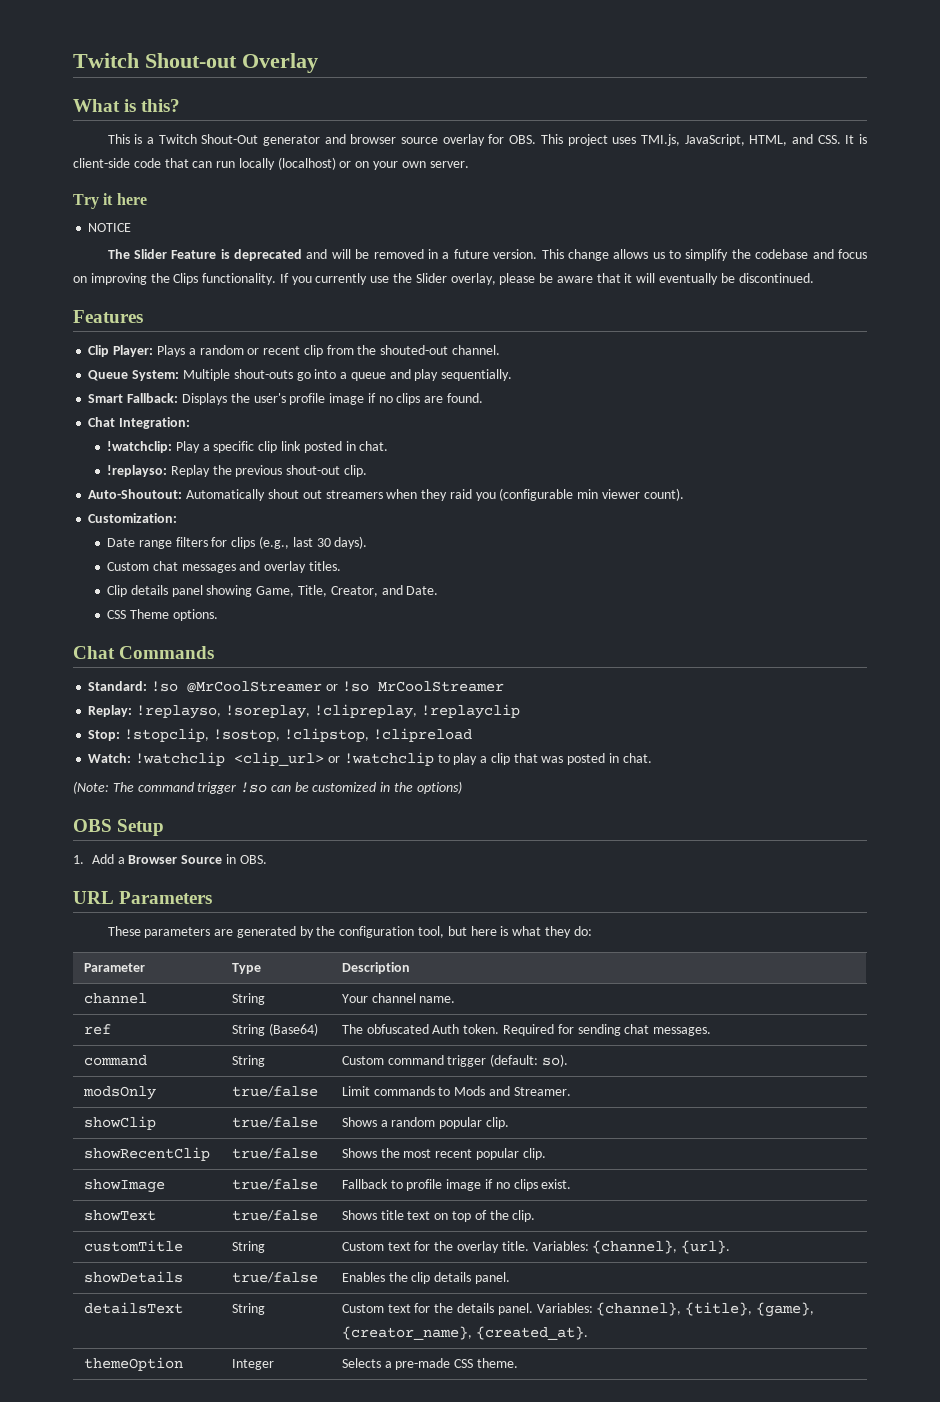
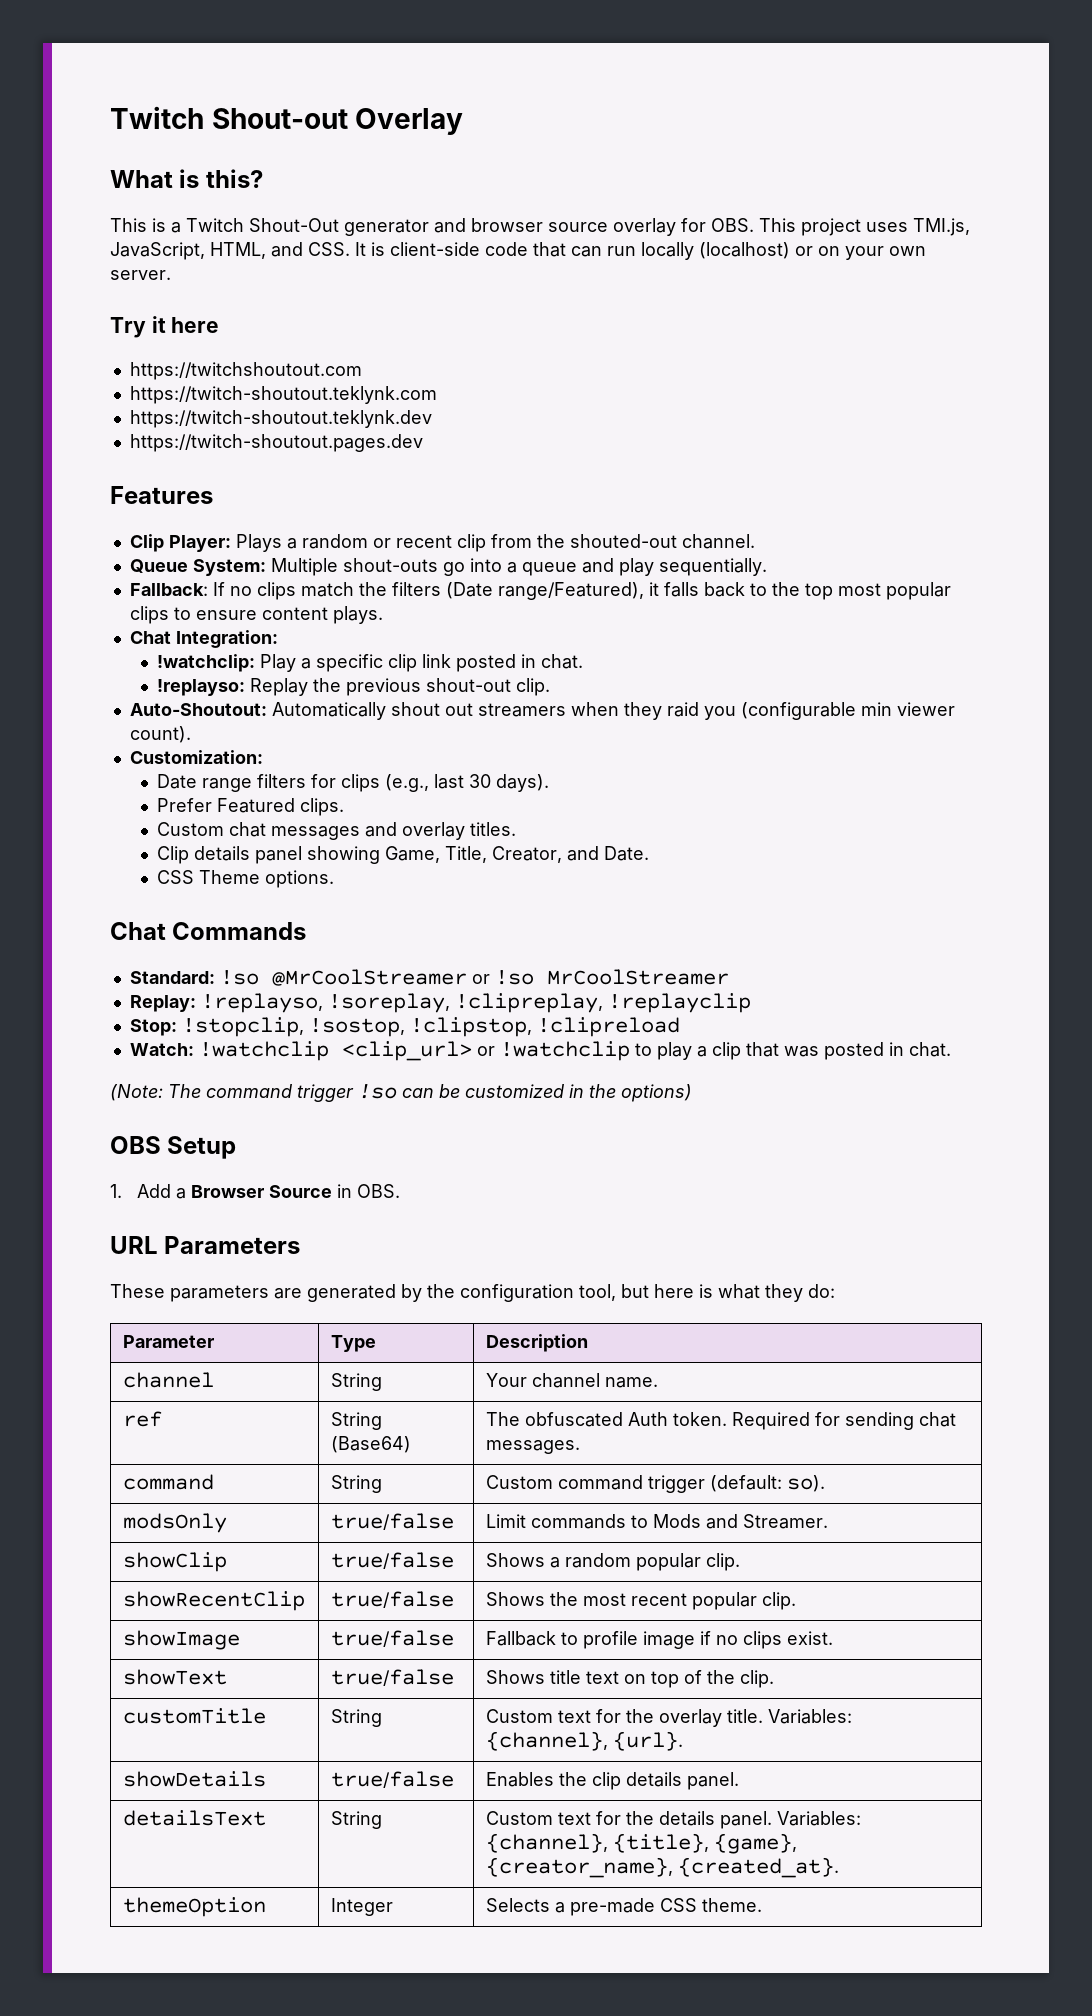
- NOTICE
- The Slider Feature is deprecated and will be removed in a future version. This change allows us to simplify the codebase and focus on improving the Clips functionality. If you currently use the Slider overlay, please be aware that it will eventually be discontinued.
+ https://twitchshoutout.com
+ https://twitch-shoutout.teklynk.com
+ https://twitch-shoutout.teklynk.dev
+ https://twitch-shoutout.pages.dev
- Smart Fallback: Displays the user's profile image if no clips are found.
+ Fallback: If no clips match the filters (Date range/Featured), it falls back to the top most popular clips to ensure content plays.
+ Prefer Featured clips.

